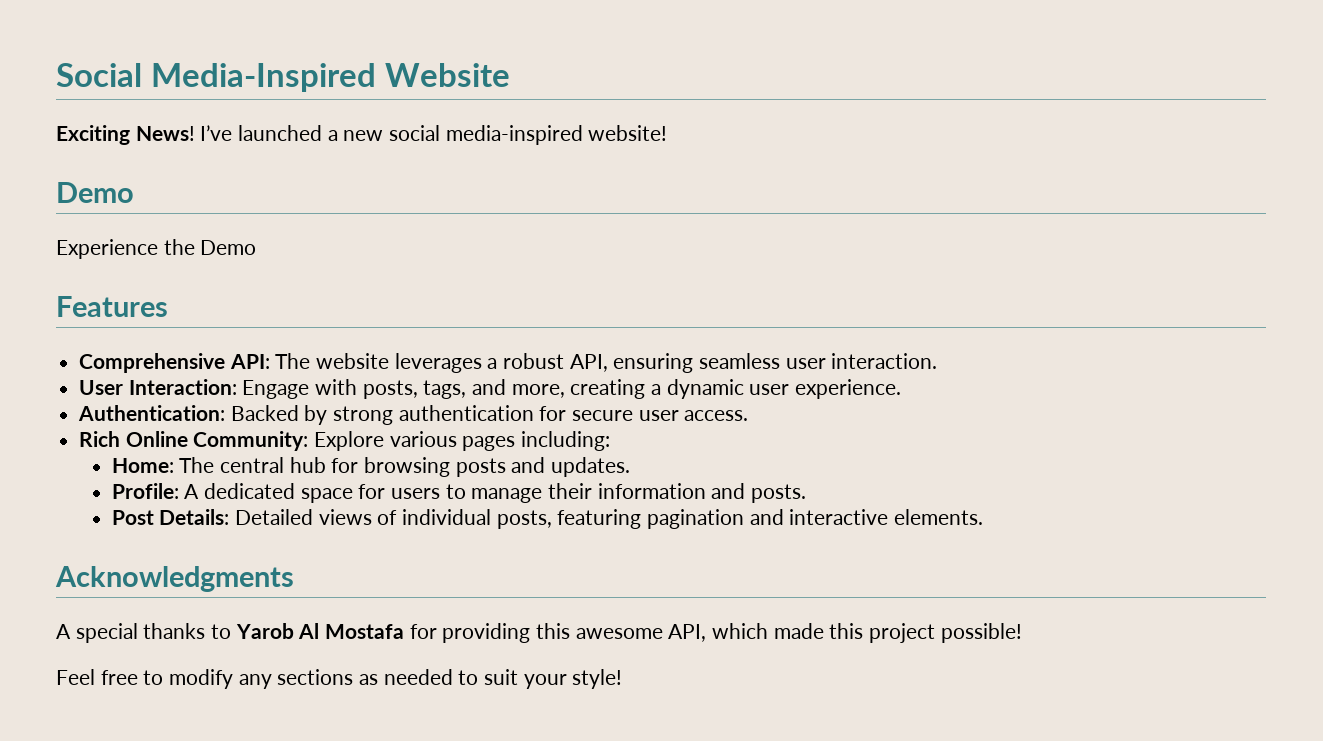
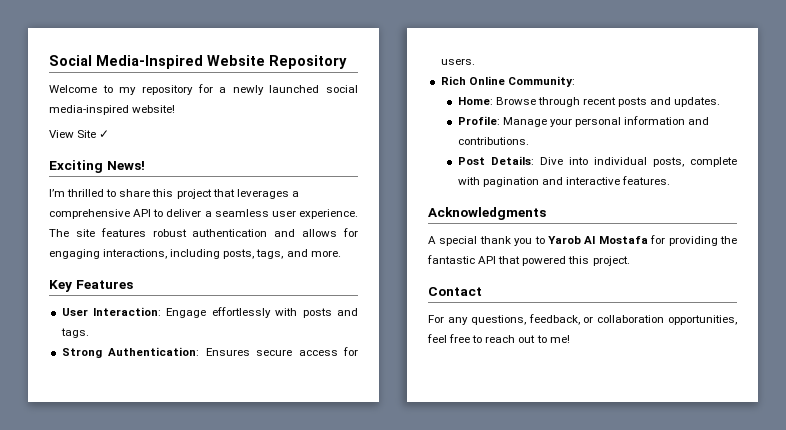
- Social Media-Inspired Website
- Exciting News! I’ve launched a new social media-inspired website!
- Demo
- Experience the Demo
- Features
- Comprehensive API: The website leverages a robust API, ensuring seamless user interaction.
- User Interaction: Engage with posts, tags, and more, creating a dynamic user experience.
- Authentication: Backed by strong authentication for secure user access.
- Rich Online Community: Explore various pages including:
- Home: The central hub for browsing posts and updates.
- Profile: A dedicated space for users to manage their information and posts.
+ Social Media-Inspired Website Repository
+ Welcome to my repository for a newly launched social media-inspired website!
+ View Site ✓
+ Exciting News!
+ I’m thrilled to share this project that leverages a comprehensive API to deliver a seamless user experience. The site features robust authentication and allows for engaging interactions, including posts, tags, and more.
+ Key Features
+ User Interaction: Engage effortlessly with posts and tags.
+ Strong Authentication: Ensures secure access for users.
+ Rich Online Community:
+ Home: Browse through recent posts and updates.
+ Profile: Manage your personal information and contributions.
- Post Details: Detailed views of individual posts, featuring pagination and interactive elements.
+ Post Details: Dive into individual posts, complete with pagination and interactive features.
- A special thanks to Yarob Al Mostafa for providing this awesome API, which made this project possible!
- Feel free to modify any sections as needed to suit your style!
+ A special thank you to Yarob Al Mostafa for providing the fantastic API that powered this project.
+ Contact
+ For any questions, feedback, or collaboration opportunities, feel free to reach out to me!

